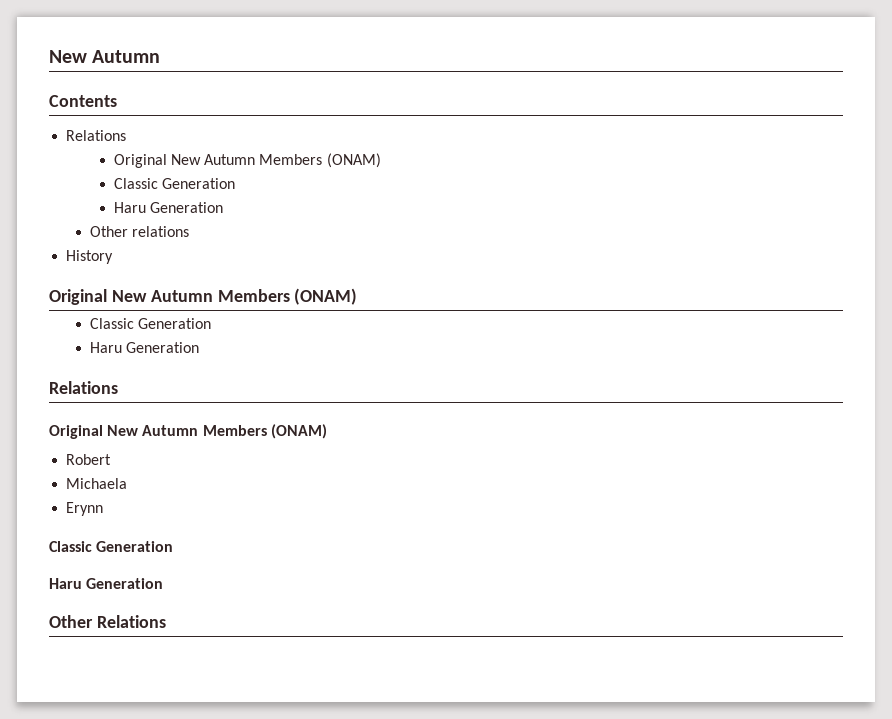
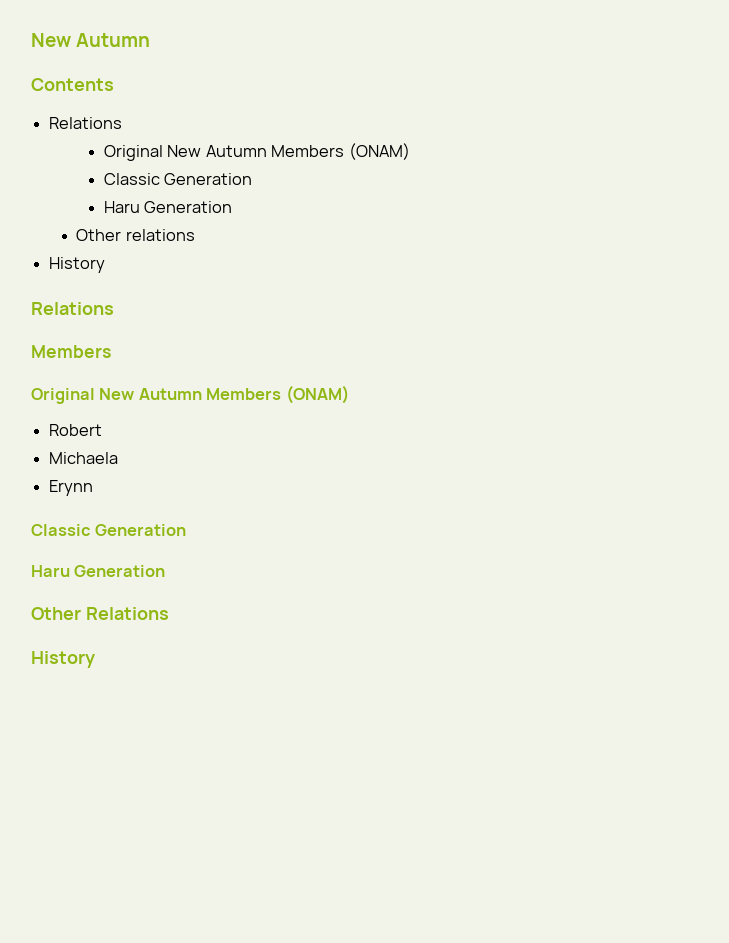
  Other relations
  History
- Original New Autumn Members (ONAM)
- Classic Generation
- Haru Generation
  Relations
+ Members
  Other Relations
+ History

